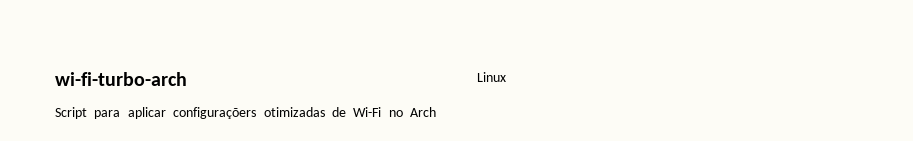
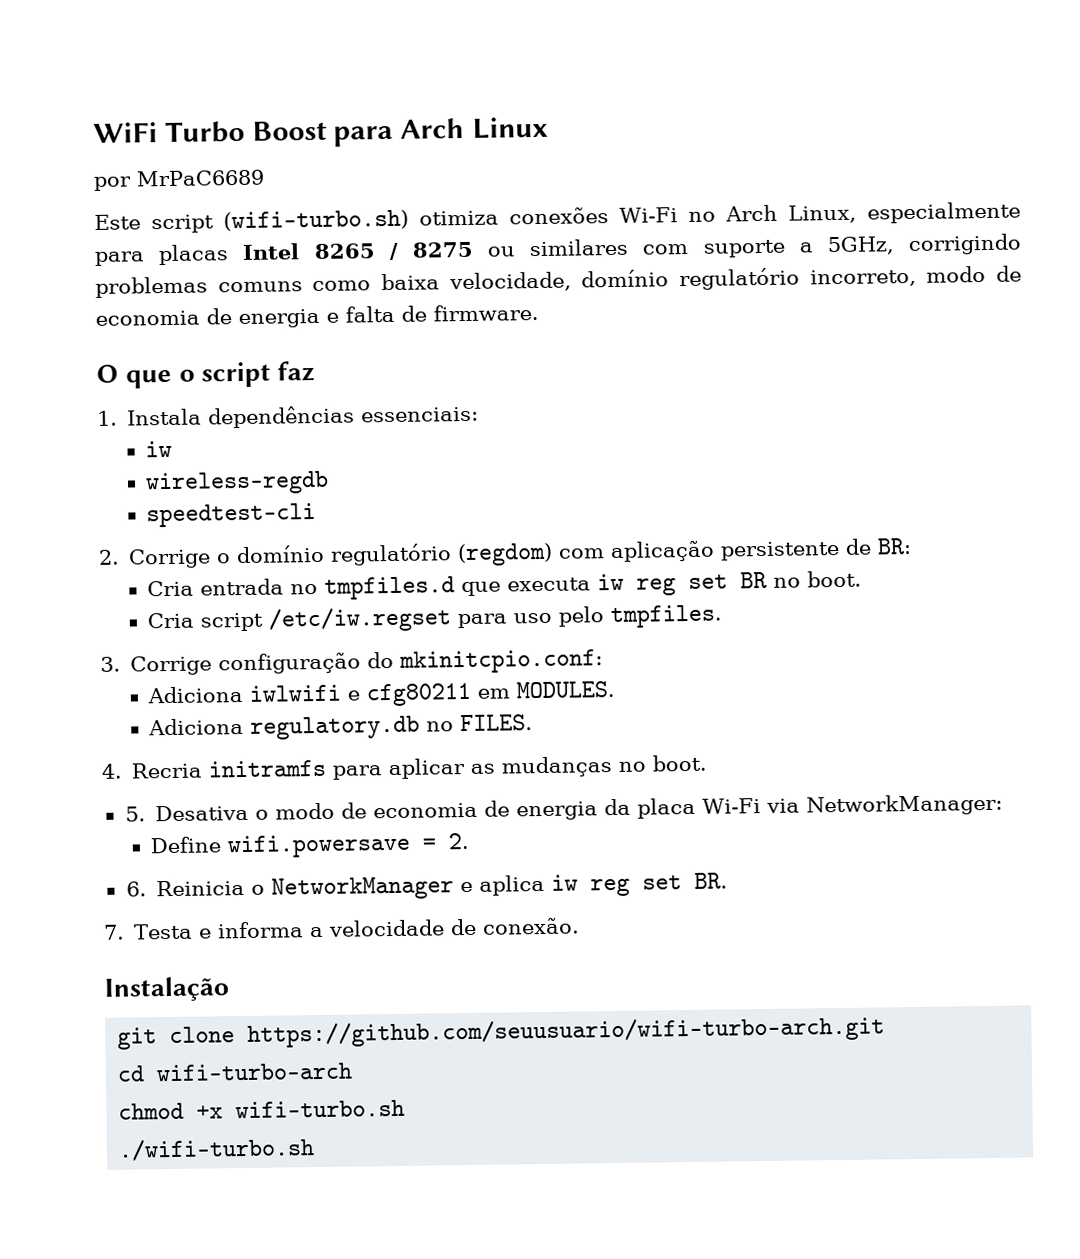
- wi-fi-turbo-arch
- Script para aplicar configuraçõers otimizadas de Wi-Fi no Arch Linux
+ WiFi Turbo Boost para Arch Linux
+ por MrPaC6689
+ Este script (wifi-turbo.sh) otimiza conexões Wi-Fi no Arch Linux, especialmente para placas Intel 8265 / 8275 ou similares com suporte a 5GHz, corrigindo problemas comuns como baixa velocidade, domínio regulatório incorreto, modo de economia de energia e falta de firmware.
+ O que o script faz
+ 1. Instala dependências essenciais:
+ iw
+ wireless-regdb
+ speedtest-cli
+ 2. Corrige o domínio regulatório (regdom) com aplicação persistente de BR:
+ Cria entrada no tmpfiles.d que executa iw reg set BR no boot.
+ Cria script /etc/iw.regset para uso pelo tmpfiles.
+ 3. Corrige configuração do mkinitcpio.conf:
+ Adiciona iwlwifi e cfg80211 em MODULES.
+ Adiciona regulatory.db no FILES.
+ 4. Recria initramfs para aplicar as mudanças no boot.
+ 5. Desativa o modo de economia de energia da placa Wi-Fi via NetworkManager:
+ Define wifi.powersave = 2.
+ 6. Reinicia o NetworkManager e aplica iw reg set BR.
+ 7. Testa e informa a velocidade de conexão.
+ Instalação
+ git clone https://github.com/seuusuario/wifi-turbo-arch.git
+ cd wifi-turbo-arch
+ chmod +x wifi-turbo.sh
+ ./wifi-turbo.sh

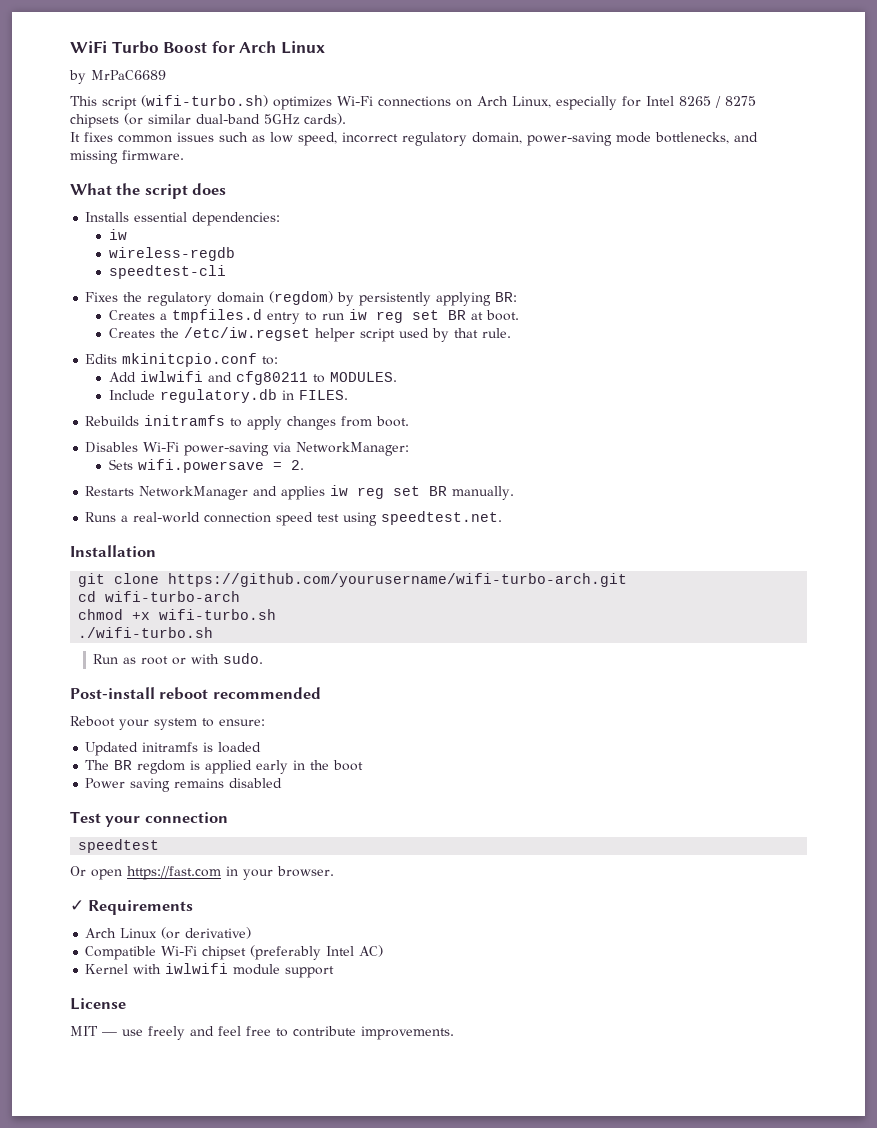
- WiFi Turbo Boost para Arch Linux
+ WiFi Turbo Boost for Arch Linux
- por MrPaC6689
+ by MrPaC6689
- Este script (wifi-turbo.sh) otimiza conexões Wi-Fi no Arch Linux, especialmente para placas Intel 8265 / 8275 ou similares com suporte a 5GHz, corrigindo problemas comuns como baixa velocidade, domínio regulatório incorreto, modo de economia de energia e falta de firmware.
- O que o script faz
- 1. Instala dependências essenciais:
+ This script (wifi-turbo.sh) optimizes Wi-Fi connections on Arch Linux, especially for Intel 8265 / 8275 chipsets (or similar dual-band 5GHz cards).
+ It fixes common issues such as low speed, incorrect regulatory domain, power-saving mode bottlenecks, and missing firmware.
+ What the script does
+ Installs essential dependencies:
  iw
  wireless-regdb
  speedtest-cli
- 2. Corrige o domínio regulatório (regdom) com aplicação persistente de BR:
- Cria entrada no tmpfiles.d que executa iw reg set BR no boot.
- Cria script /etc/iw.regset para uso pelo tmpfiles.
- 3. Corrige configuração do mkinitcpio.conf:
- Adiciona iwlwifi e cfg80211 em MODULES.
- Adiciona regulatory.db no FILES.
- 4. Recria initramfs para aplicar as mudanças no boot.
- 5. Desativa o modo de economia de energia da placa Wi-Fi via NetworkManager:
+ Fixes the regulatory domain (regdom) by persistently applying BR:
+ Creates a tmpfiles.d entry to run iw reg set BR at boot.
+ Creates the /etc/iw.regset helper script used by that rule.
+ Edits mkinitcpio.conf to:
+ Add iwlwifi and cfg80211 to MODULES.
+ Include regulatory.db in FILES.
+ Rebuilds initramfs to apply changes from boot.
+ Disables Wi-Fi power-saving via NetworkManager:
- Define wifi.powersave = 2.
+ Sets wifi.powersave = 2.
- 6. Reinicia o NetworkManager e aplica iw reg set BR.
- 7. Testa e informa a velocidade de conexão.
- Instalação
+ Restarts NetworkManager and applies iw reg set BR manually.
+ Runs a real-world connection speed test using speedtest.net.
+ Installation
- git clone https://github.com/seuusuario/wifi-turbo-arch.git
+ git clone https://github.com/yourusername/wifi-turbo-arch.git
+ Run as root or with sudo.
+ Post-install reboot recommended
+ Reboot your system to ensure:
+ Updated initramfs is loaded
+ The BR regdom is applied early in the boot
+ Power saving remains disabled
+ Test your connection
+ speedtest
+ Or open https://fast.com in your browser.
+ ✓ Requirements
+ Arch Linux (or derivative)
+ Compatible Wi-Fi chipset (preferably Intel AC)
+ Kernel with iwlwifi module support
+ License
+ MIT — use freely and feel free to contribute improvements.

